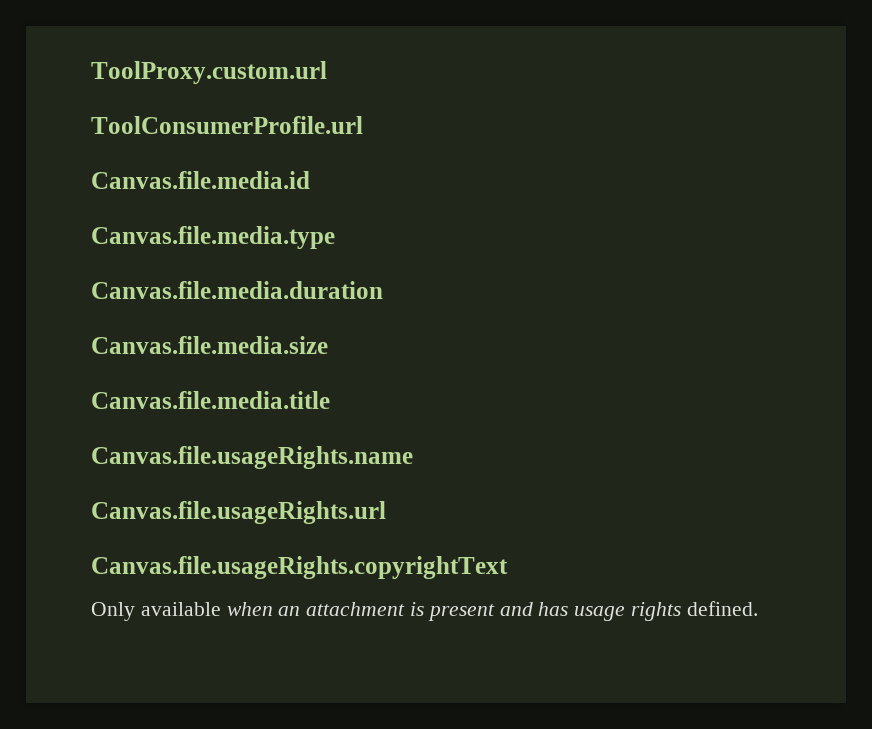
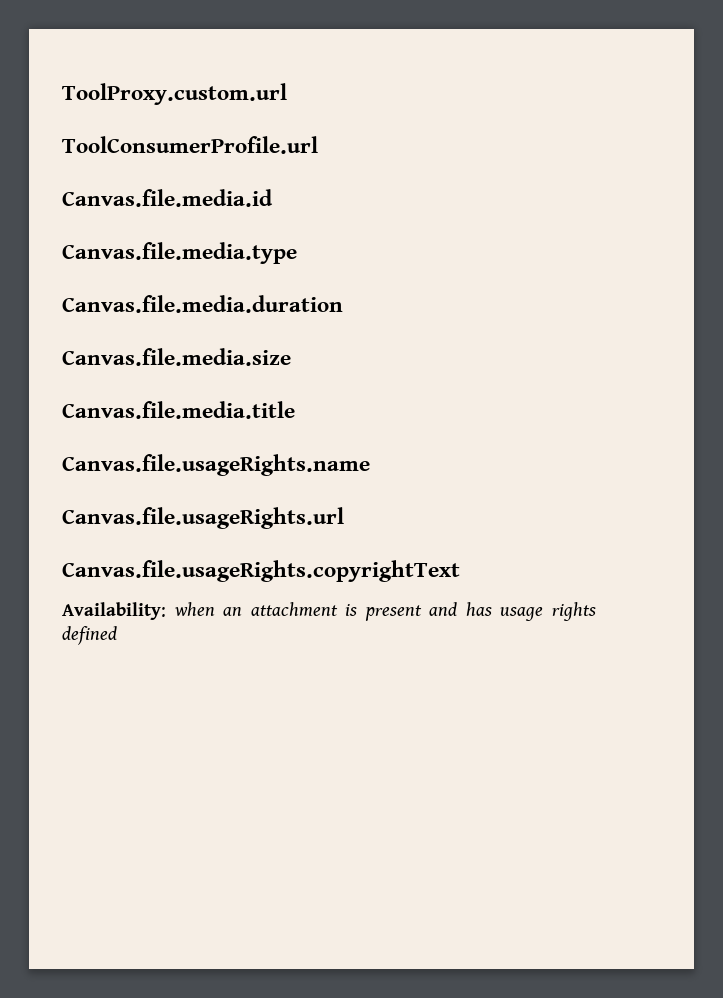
- Only available when an attachment is present and has usage rights defined.
+ Availability: when an attachment is present and has usage rights defined

